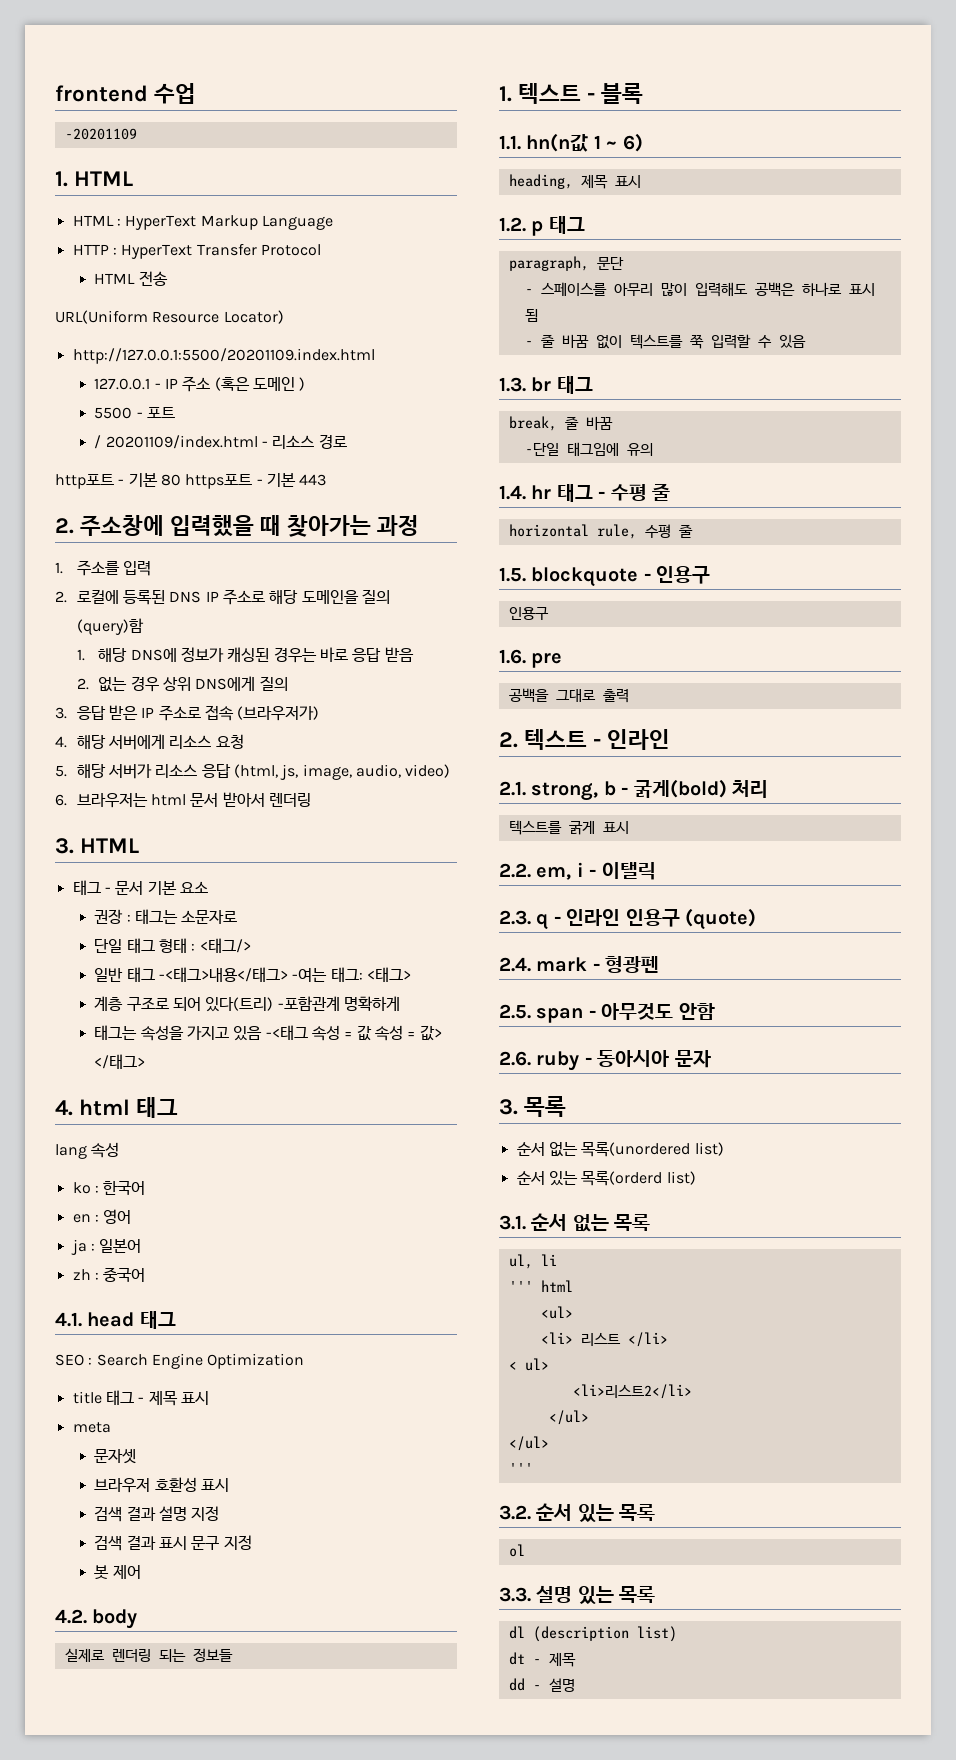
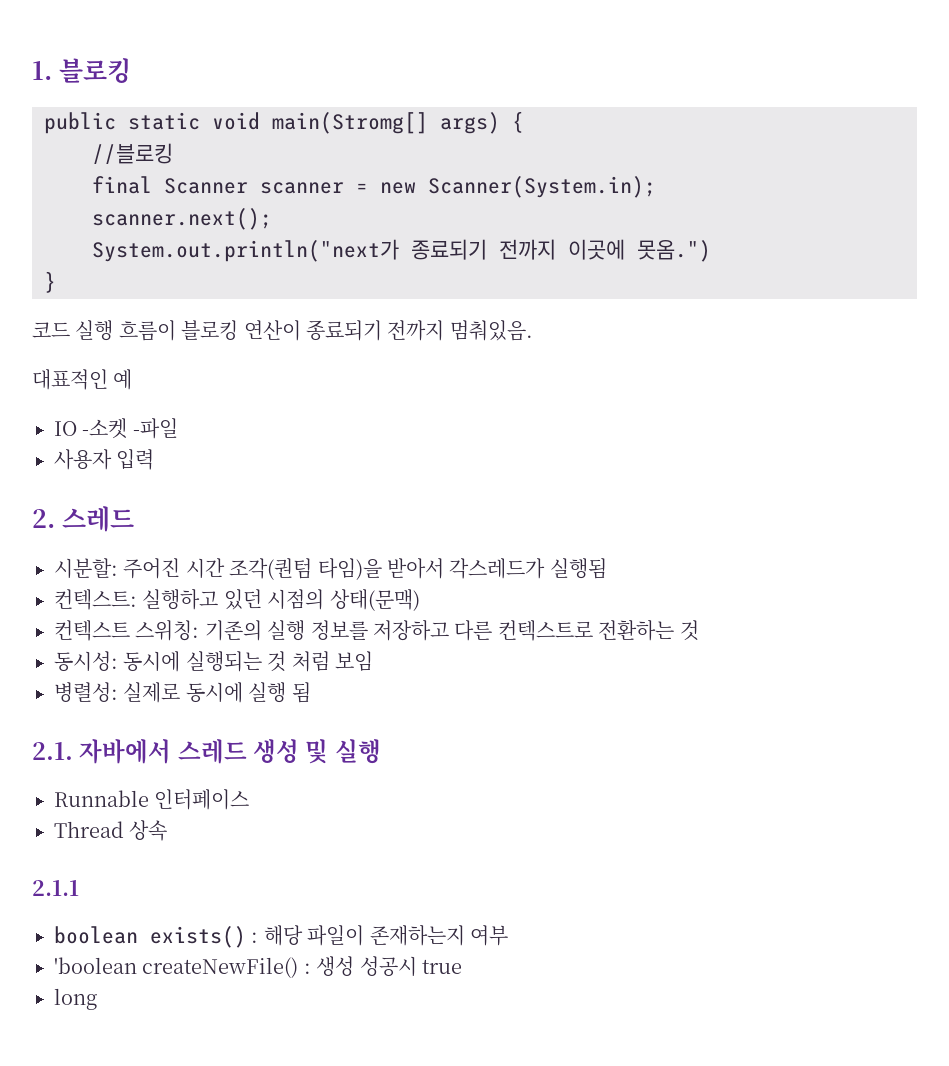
- frontend 수업
- -20201109
- 1. HTML
- HTML : HyperText Markup Language
- HTTP : HyperText Transfer Protocol
- HTML 전송
- URL(Uniform Resource Locator)
- http://127.0.0.1:5500/20201109.index.html
- 127.0.0.1 - IP 주소 (혹은 도메인 )
- 5500 - 포트
- / 20201109/index.html - 리소스 경로
- http포트 - 기본 80 https포트 - 기본 443
- 2. 주소창에 입력했을 때 찾아가는 과정
- 1. 주소를 입력
- 2. 로컬에 등록된 DNS IP 주소로 해당 도메인을 질의 (query)함
- 1. 해당 DNS에 정보가 캐싱된 경우는 바로 응답 받음
- 2. 없는 경우 상위 DNS에게 질의
- 3. 응답 받은 IP 주소로 접속 (브라우저가)
- 4. 해당 서버에게 리소스 요청
- 5. 해당 서버가 리소스 응답 (html, js, image, audio, video)
- 6. 브라우저는 html 문서 받아서 렌더링
- 3. HTML
- 태그 - 문서 기본 요소
- 권장 : 태그는 소문자로
- 단일 태그 형태 : <태그/>
- 일반 태그 -<태그>내용</태그> -여는 태그: <태그>
- 계층 구조로 되어 있다(트리) -포함관계 명확하게
- 태그는 속성을 가지고 있음 -<태그 속성 = 값 속성 = 값> </태그>
- 4. html 태그
- lang 속성
- ko : 한국어
- en : 영어
- ja : 일본어
- zh : 중국어
- 4.1. head 태그
- SEO : Search Engine Optimization
- title 태그 - 제목 표시
- meta
- 문자셋
- 브라우저 호환성 표시
- 검색 결과 설명 지정
- 검색 결과 표시 문구 지정
- 봇 제어
- 4.2. body
- 실제로 렌더링 되는 정보들
- 1. 텍스트 - 블록
- 1.1. hn(n값 1 ~ 6)
- heading, 제목 표시
- 1.2. p 태그
- paragraph, 문단
- - 스페이스를 아무리 많이 입력해도 공백은 하나로 표시 됨
- - 줄 바꿈 없이 텍스트를 쭉 입력할 수 있음
- 1.3. br 태그
- break, 줄 바꿈
- -단일 태그임에 유의
- 1.4. hr 태그 - 수평 줄
- horizontal rule, 수평 줄
- 1.5. blockquote - 인용구
- 인용구
- 1.6. pre
- 공백을 그대로 출력
- 2. 텍스트 - 인라인
- 2.1. strong, b - 굵게(bold) 처리
- 텍스트를 굵게 표시
- 2.2. em, i - 이탤릭
- 2.3. q - 인라인 인용구 (quote)
- 2.4. mark - 형광펜
- 2.5. span - 아무것도 안함
- 2.6. ruby - 동아시아 문자
- 3. 목록
- 순서 없는 목록(unordered list)
- 순서 있는 목록(orderd list)
- 3.1. 순서 없는 목록
- ul, li
- ''' html
- <ul>
- <li> 리스트 </li>
- < ul>
- <li>리스트2</li>
- </ul>
- </ul>
- '''
- 3.2. 순서 있는 목록
- ol
- 3.3. 설명 있는 목록
- dl (description list)
- dt - 제목
- dd - 설명
+ 1. 블로킹
+ public static void main(Stromg[] args) {
+ //블로킹
+ final Scanner scanner = new Scanner(System.in);
+ scanner.next();
+ System.out.println("next가 종료되기 전까지 이곳에 못옴.")
+ }
+ 코드 실행 흐름이 블로킹 연산이 종료되기 전까지 멈춰있음.
+ 대표적인 예
+ IO -소켓 -파일
+ 사용자 입력
+ 2. 스레드
+ 시분할: 주어진 시간 조각(퀀텀 타임)을 받아서 각스레드가 실행됨
+ 컨텍스트: 실행하고 있던 시점의 상태(문맥)
+ 컨텍스트 스위칭: 기존의 실행 정보를 저장하고 다른 컨텍스트로 전환하는 것
+ 동시성: 동시에 실행되는 것 처럼 보임
+ 병렬성: 실제로 동시에 실행 됨
+ 2.1. 자바에서 스레드 생성 및 실행
+ Runnable 인터페이스
+ Thread 상속
+ 2.1.1
+ boolean exists() : 해당 파일이 존재하는지 여부
+ 'boolean createNewFile() : 생성 성공시 true
+ long

